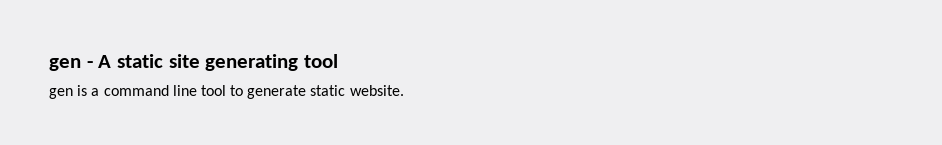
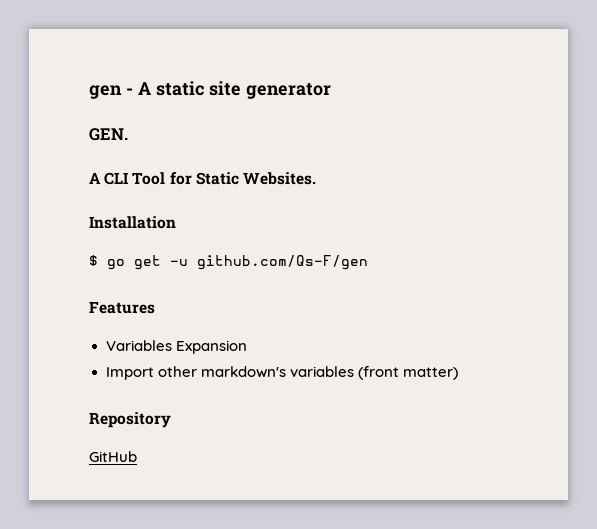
- gen - A static site generating tool
- gen is a command line tool to generate static website.
+ gen - A static site generator
+ GEN.
+ A CLI Tool for Static Websites.
+ Installation
+ $ go get -u github.com/Qs-F/gen
+ Features
+ Variables Expansion
+ Import other markdown's variables (front matter)
+ Repository
+ GitHub

